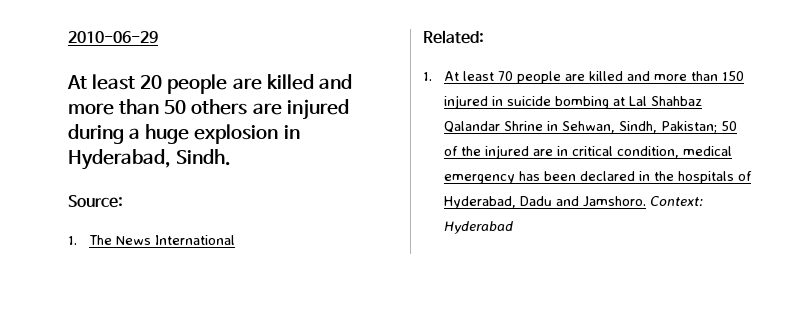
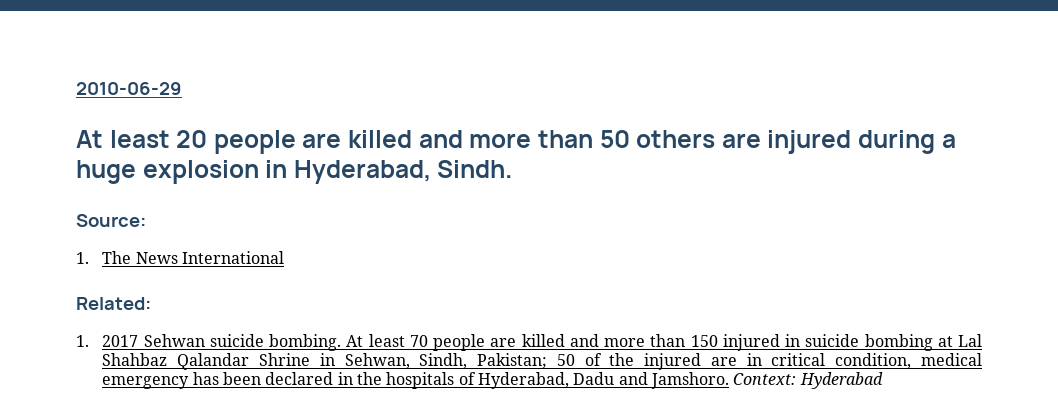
- 1. At least 70 people are killed and more than 150 injured in suicide bombing at Lal Shahbaz Qalandar Shrine in Sehwan, Sindh, Pakistan; 50 of the injured are in critical condition, medical emergency has been declared in the hospitals of Hyderabad, Dadu and Jamshoro.
+ 1. 2017 Sehwan suicide bombing. At least 70 people are killed and more than 150 injured in suicide bombing at Lal Shahbaz Qalandar Shrine in Sehwan, Sindh, Pakistan; 50 of the injured are in critical condition, medical emergency has been declared in the hospitals of Hyderabad, Dadu and Jamshoro.

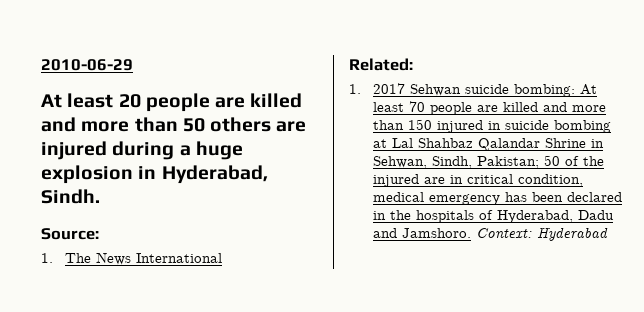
- 1. 2017 Sehwan suicide bombing. At least 70 people are killed and more than 150 injured in suicide bombing at Lal Shahbaz Qalandar Shrine in Sehwan, Sindh, Pakistan; 50 of the injured are in critical condition, medical emergency has been declared in the hospitals of Hyderabad, Dadu and Jamshoro.
+ 1. 2017 Sehwan suicide bombing: At least 70 people are killed and more than 150 injured in suicide bombing at Lal Shahbaz Qalandar Shrine in Sehwan, Sindh, Pakistan; 50 of the injured are in critical condition, medical emergency has been declared in the hospitals of Hyderabad, Dadu and Jamshoro.

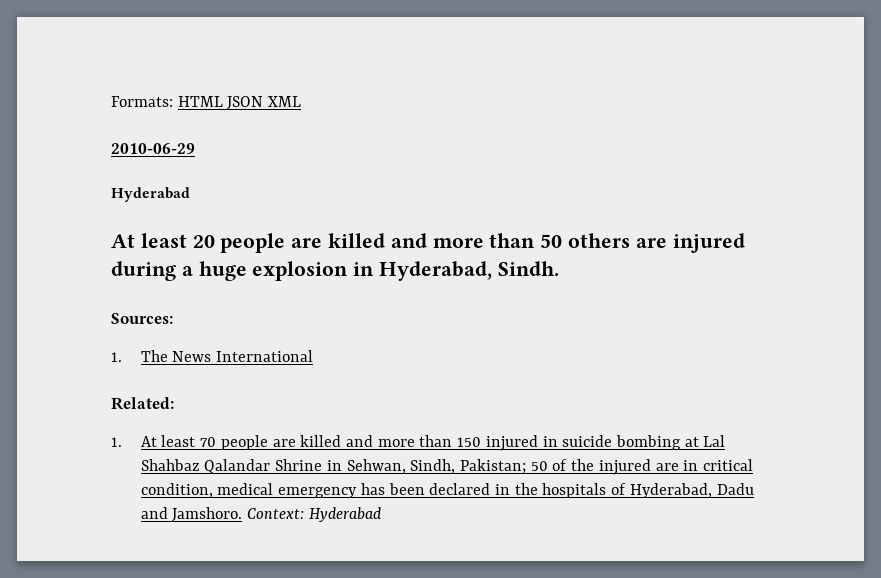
+ Formats: HTML JSON XML
  2010-06-29
+ Hyderabad
- Source:
+ Sources:
- 1. 2017 Sehwan suicide bombing: At least 70 people are killed and more than 150 injured in suicide bombing at Lal Shahbaz Qalandar Shrine in Sehwan, Sindh, Pakistan; 50 of the injured are in critical condition, medical emergency has been declared in the hospitals of Hyderabad, Dadu and Jamshoro.
+ 1. At least 70 people are killed and more than 150 injured in suicide bombing at Lal Shahbaz Qalandar Shrine in Sehwan, Sindh, Pakistan; 50 of the injured are in critical condition, medical emergency has been declared in the hospitals of Hyderabad, Dadu and Jamshoro.

